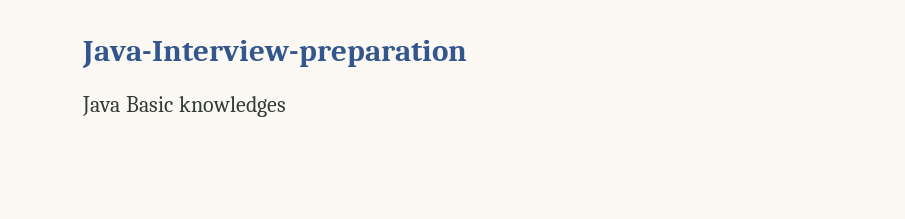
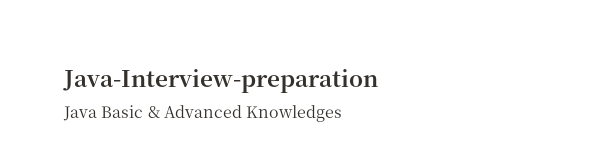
- Java Basic knowledges
+ Java Basic & Advanced Knowledges

